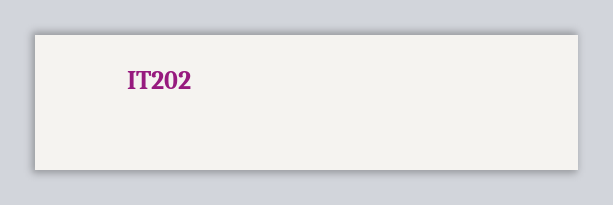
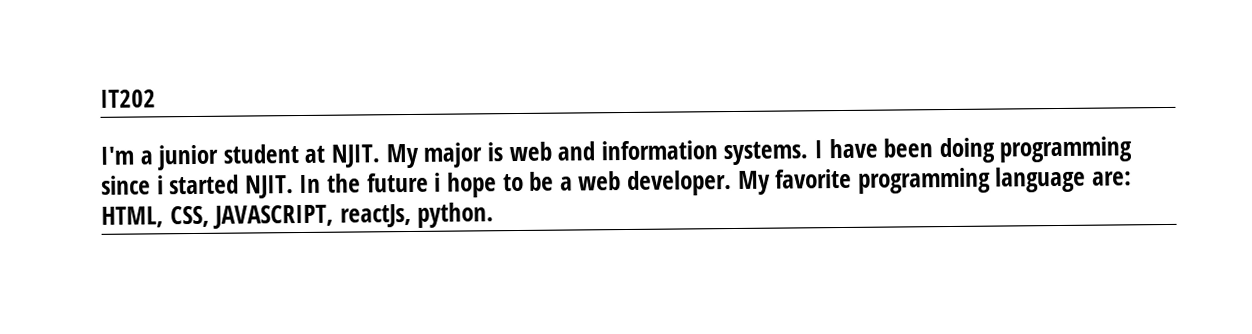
+ I'm a junior student at NJIT. My major is web and information systems. I have been doing programming since i started NJIT. In the future i hope to be a web developer. My favorite programming language are: HTML, CSS, JAVASCRIPT, reactJs, python.

